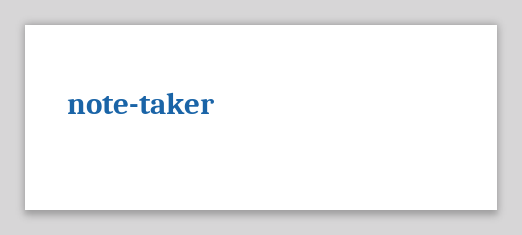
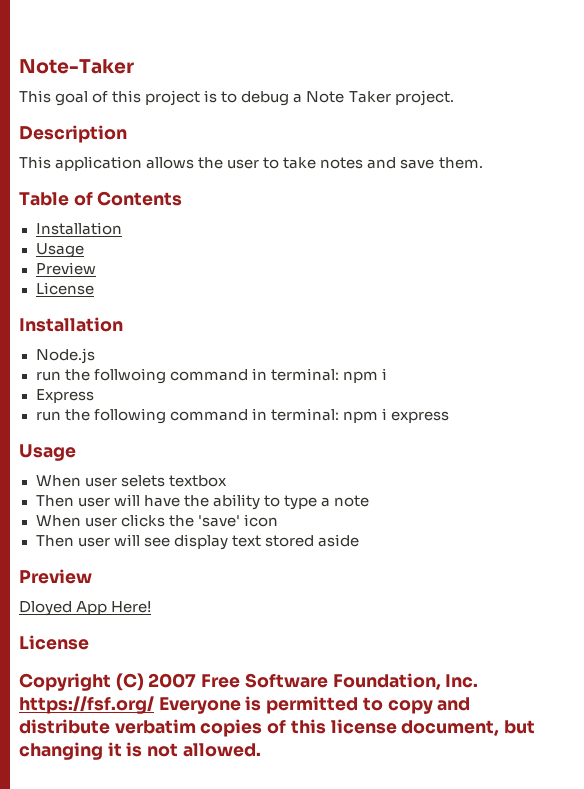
- note-taker
+ Note-Taker
+ This goal of this project is to debug a Note Taker project.
+ Description
+ This application allows the user to take notes and save them.
+ Table of Contents
+ Installation
+ Usage
+ Preview
+ License
+ Installation
+ Node.js
+ run the follwoing command in terminal: npm i
+ Express
+ run the following command in terminal: npm i express
+ Usage
+ When user selets textbox
+ Then user will have the ability to type a note
+ When user clicks the 'save' icon
+ Then user will see display text stored aside
+ Preview
+ Dloyed App Here!
+ License
+ Copyright (C) 2007 Free Software Foundation, Inc. https://fsf.org/ Everyone is permitted to copy and distribute verbatim copies of this license document, but changing it is not allowed.

